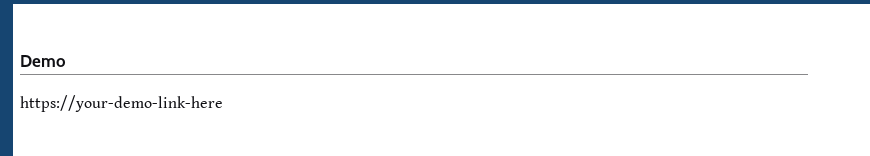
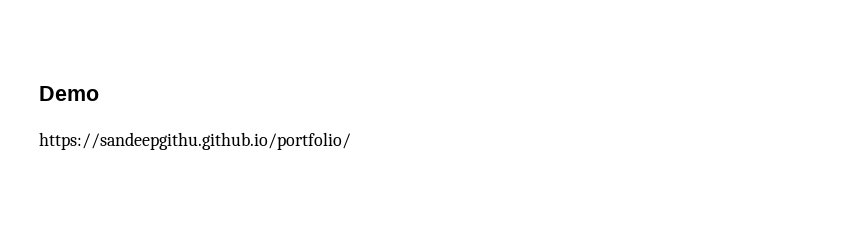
- https://your-demo-link-here
+ https://sandeepgithu.github.io/portfolio/

